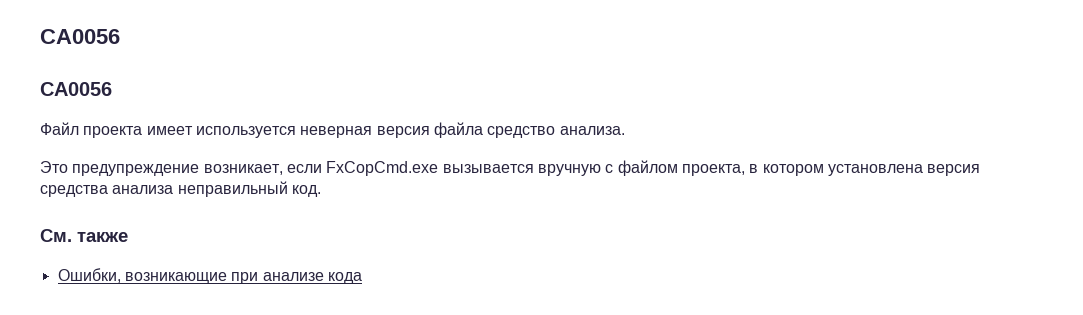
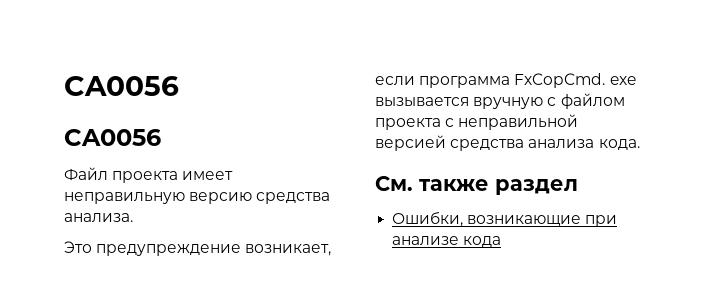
- Файл проекта имеет используется неверная версия файла средство анализа.
+ Файл проекта имеет неправильную версию средства анализа.
- Это предупреждение возникает, если FxCopCmd.exe вызывается вручную с файлом проекта, в котором установлена версия средства анализа неправильный код.
+ Это предупреждение возникает, если программа FxCopCmd. exe вызывается вручную с файлом проекта с неправильной версией средства анализа кода.
- См. также
+ См. также раздел

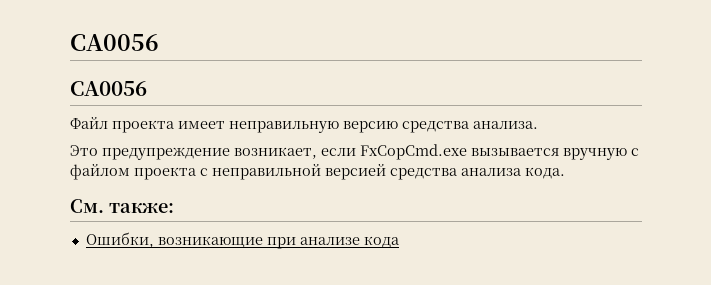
- Это предупреждение возникает, если программа FxCopCmd. exe вызывается вручную с файлом проекта с неправильной версией средства анализа кода.
+ Это предупреждение возникает, если FxCopCmd.exe вызывается вручную с файлом проекта с неправильной версией средства анализа кода.
- См. также раздел
+ См. также:

